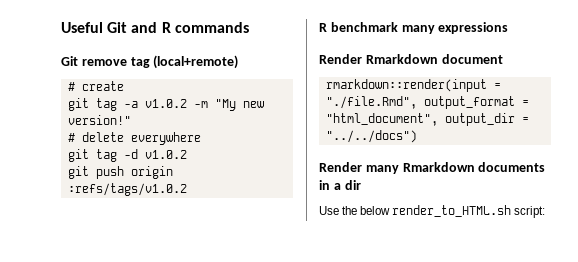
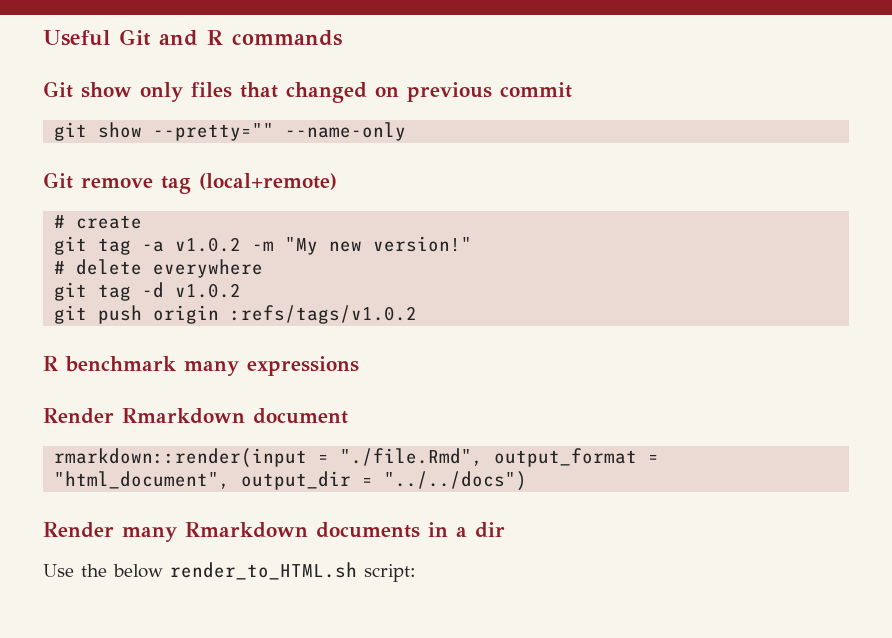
+ Git show only files that changed on previous commit
+ git show --pretty="" --name-only

